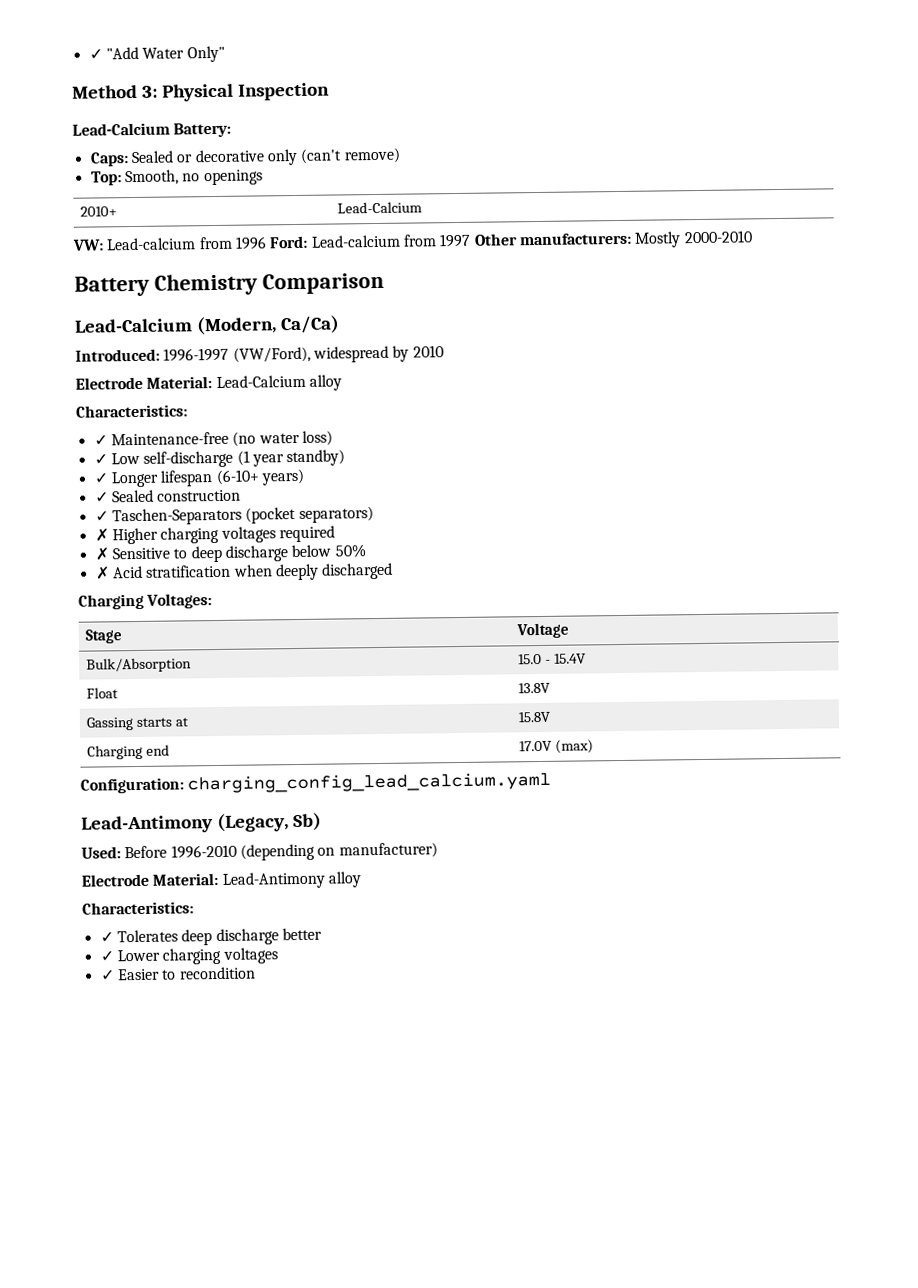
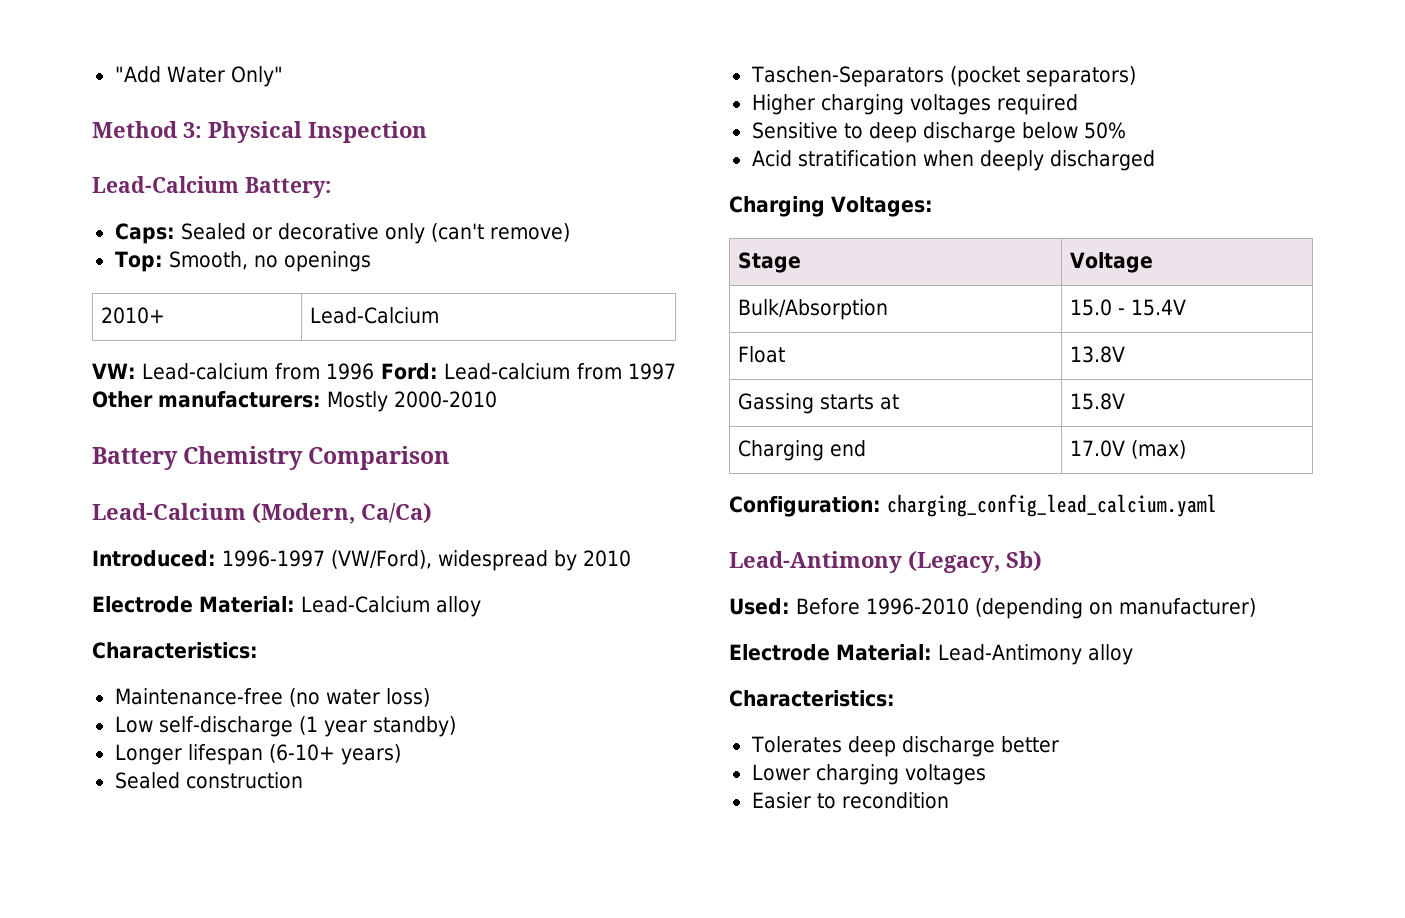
- ✓ "Add Water Only"
+ "Add Water Only"
- ✓ Maintenance-free (no water loss)
+ Maintenance-free (no water loss)
- ✓ Low self-discharge (1 year standby)
+ Low self-discharge (1 year standby)
- ✓ Longer lifespan (6-10+ years)
+ Longer lifespan (6-10+ years)
- ✓ Sealed construction
+ Sealed construction
- ✓ Taschen-Separators (pocket separators)
+ Taschen-Separators (pocket separators)
- ✗ Higher charging voltages required
+ Higher charging voltages required
- ✗ Sensitive to deep discharge below 50%
+ Sensitive to deep discharge below 50%
- ✗ Acid stratification when deeply discharged
+ Acid stratification when deeply discharged
- ✓ Tolerates deep discharge better
+ Tolerates deep discharge better
- ✓ Lower charging voltages
+ Lower charging voltages
- ✓ Easier to recondition
+ Easier to recondition

